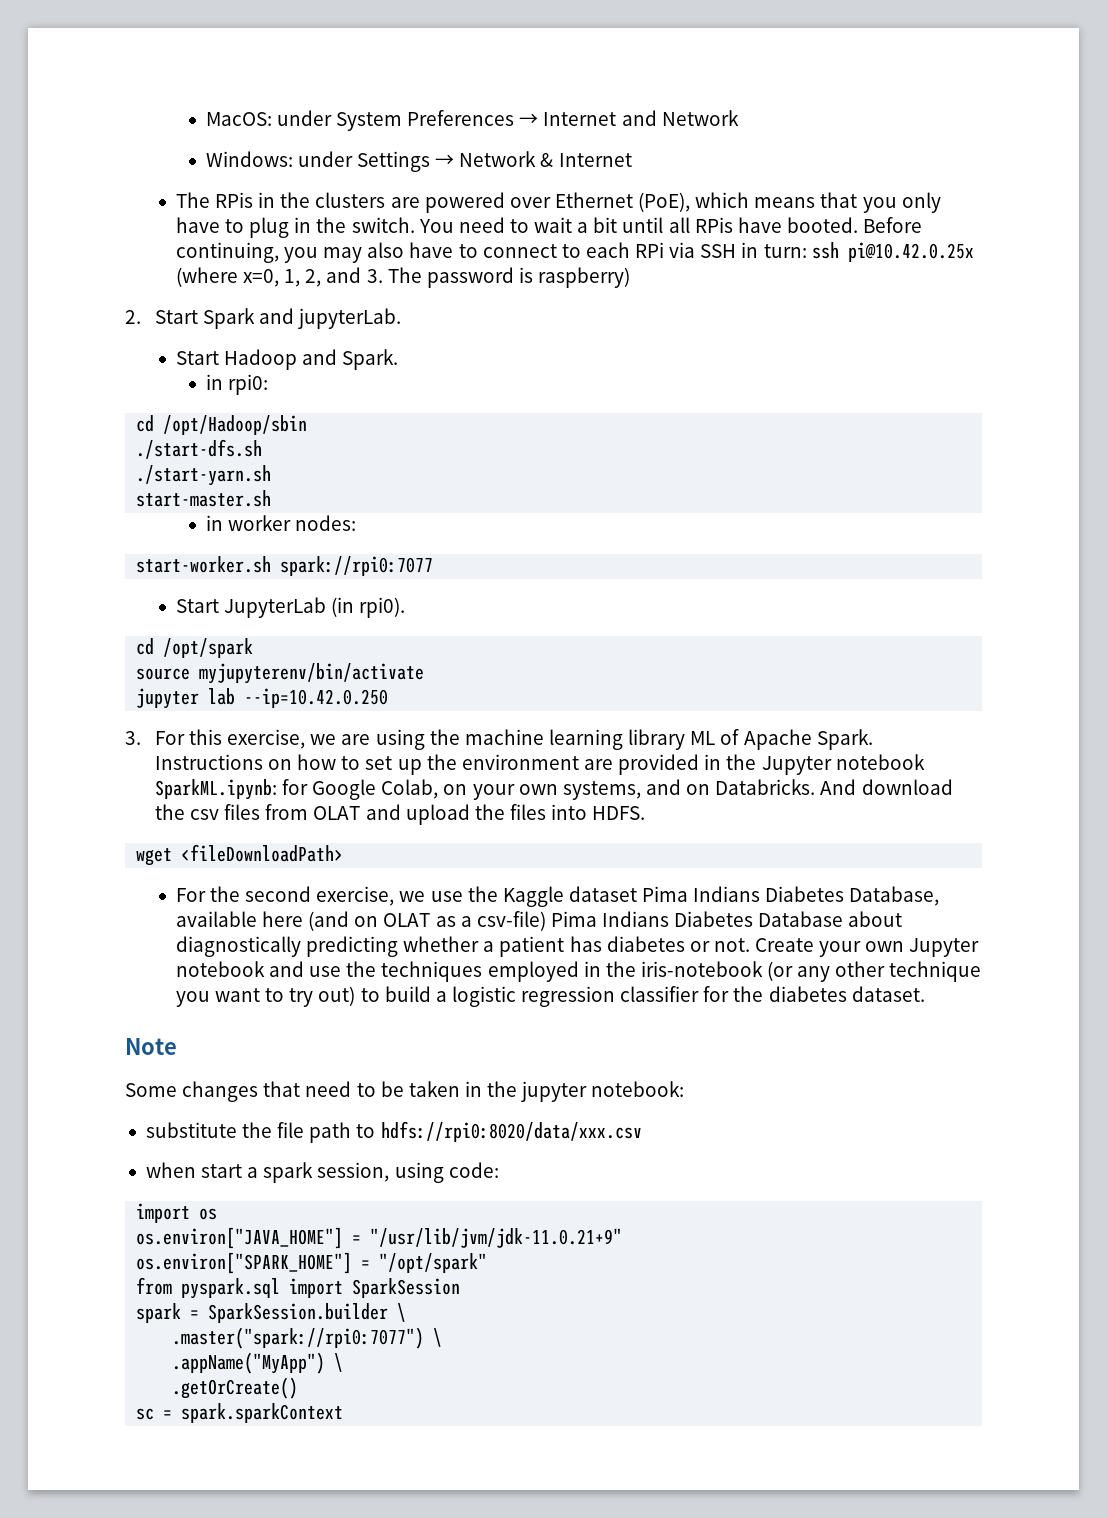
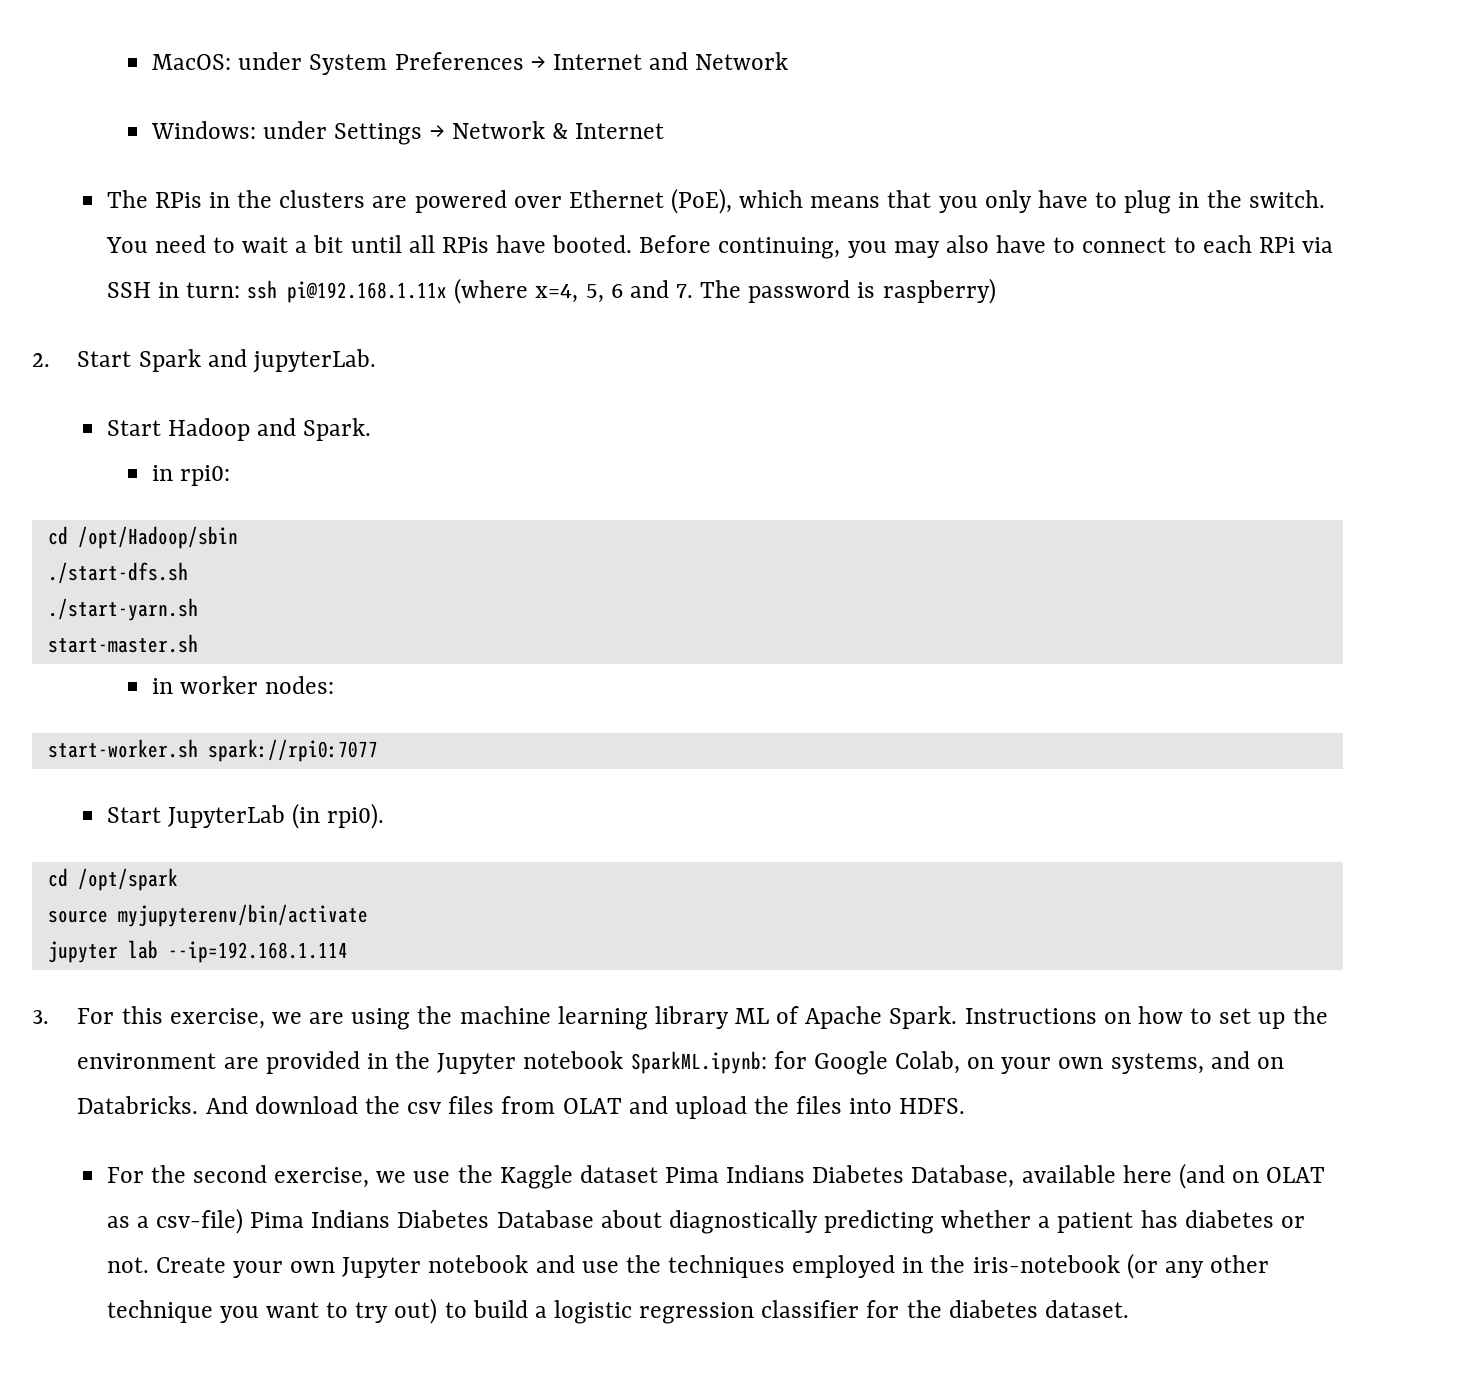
- Before continuing, you may also have to connect to each RPi via SSH in turn: ssh pi@10.42.0.25x (where x=0, 1, 2, and 3. The password is raspberry)
+ Before continuing, you may also have to connect to each RPi via SSH in turn: ssh pi@192.168.1.11x (where x=4, 5, 6 and 7. The password is raspberry)
- jupyter lab --ip=10.42.0.250
+ jupyter lab --ip=192.168.1.114
- wget <fileDownloadPath>
- Note
- Some changes that need to be taken in the jupyter notebook:
- substitute the file path to hdfs://rpi0:8020/data/xxx.csv
- when start a spark session, using code:
- import os
- os.environ["JAVA_HOME"] = "/usr/lib/jvm/jdk-11.0.21+9"
- os.environ["SPARK_HOME"] = "/opt/spark"
- from pyspark.sql import SparkSession
- spark = SparkSession.builder \
- .master("spark://rpi0:7077") \
- .appName("MyApp") \
- .getOrCreate()
- sc = spark.sparkContext

